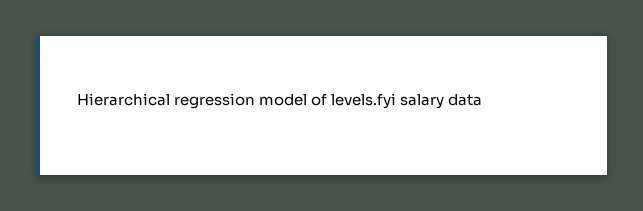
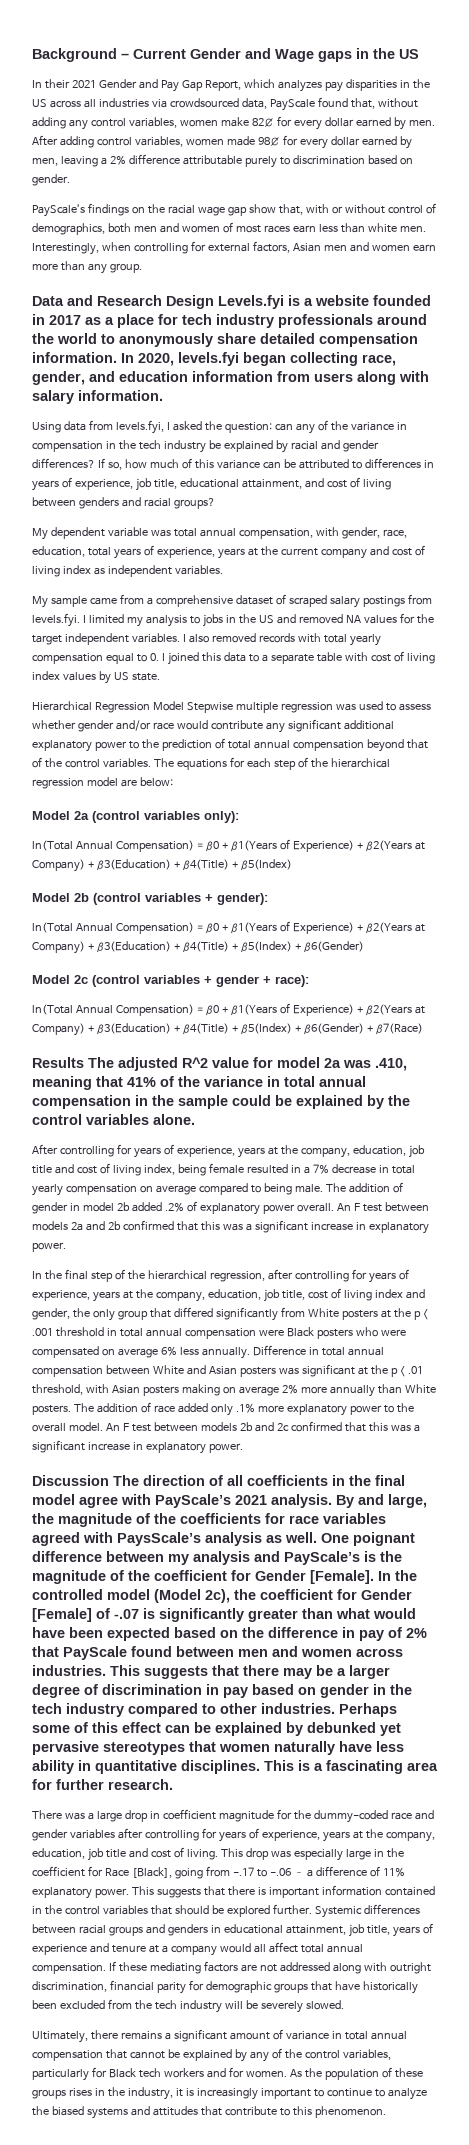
- Hierarchical regression model of levels.fyi salary data
+ Background – Current Gender and Wage gaps in the US
+ In their 2021 Gender and Pay Gap Report, which analyzes pay disparities in the US across all industries via crowdsourced data, PayScale found that, without adding any control variables, women make 82¢ for every dollar earned by men. After adding control variables, women made 98¢ for every dollar earned by men, leaving a 2% difference attributable purely to discrimination based on gender.
+ PayScale’s findings on the racial wage gap show that, with or without control of demographics, both men and women of most races earn less than white men. Interestingly, when controlling for external factors, Asian men and women earn more than any group.
+ Data and Research Design Levels.fyi is a website founded in 2017 as a place for tech industry professionals around the world to anonymously share detailed compensation information. In 2020, levels.fyi began collecting race, gender, and education information from users along with salary information.
+ Using data from levels.fyi, I asked the question: can any of the variance in compensation in the tech industry be explained by racial and gender differences? If so, how much of this variance can be attributed to differences in years of experience, job title, educational attainment, and cost of living between genders and racial groups?
+ My dependent variable was total annual compensation, with gender, race, education, total years of experience, years at the current company and cost of living index as independent variables.
+ My sample came from a comprehensive dataset of scraped salary postings from levels.fyi. I limited my analysis to jobs in the US and removed NA values for the target independent variables. I also removed records with total yearly compensation equal to 0. I joined this data to a separate table with cost of living index values by US state.
+ Hierarchical Regression Model Stepwise multiple regression was used to assess whether gender and/or race would contribute any significant additional explanatory power to the prediction of total annual compensation beyond that of the control variables. The equations for each step of the hierarchical regression model are below:
+ Model 2a (control variables only):
+ ln(Total Annual Compensation) = β0 + β1(Years of Experience) + β2(Years at Company) + β3(Education) + β4(Title) + β5(Index)
+ Model 2b (control variables + gender):
+ ln(Total Annual Compensation) = β0 + β1(Years of Experience) + β2(Years at Company) + β3(Education) + β4(Title) + β5(Index) + β6(Gender)
+ Model 2c (control variables + gender + race):
+ ln(Total Annual Compensation) = β0 + β1(Years of Experience) + β2(Years at Company) + β3(Education) + β4(Title) + β5(Index) + β6(Gender) + β7(Race)
+ Results The adjusted R^2 value for model 2a was .410, meaning that 41% of the variance in total annual compensation in the sample could be explained by the control variables alone.
+ After controlling for years of experience, years at the company, education, job title and cost of living index, being female resulted in a 7% decrease in total yearly compensation on average compared to being male. The addition of gender in model 2b added .2% of explanatory power overall. An F test between models 2a and 2b confirmed that this was a significant increase in explanatory power.
+ In the final step of the hierarchical regression, after controlling for years of experience, years at the company, education, job title, cost of living index and gender, the only group that differed significantly from White posters at the p < .001 threshold in total annual compensation were Black posters who were compensated on average 6% less annually. Difference in total annual compensation between White and Asian posters was significant at the p < .01 threshold, with Asian posters making on average 2% more annually than White posters. The addition of race added only .1% more explanatory power to the overall model. An F test between models 2b and 2c confirmed that this was a significant increase in explanatory power.
+ Discussion The direction of all coefficients in the final model agree with PayScale’s 2021 analysis. By and large, the magnitude of the coefficients for race variables agreed with PaysScale’s analysis as well. One poignant difference between my analysis and PayScale’s is the magnitude of the coefficient for Gender [Female]. In the controlled model (Model 2c), the coefficient for Gender [Female] of -.07 is significantly greater than what would have been expected based on the difference in pay of 2% that PayScale found between men and women across industries. This suggests that there may be a larger degree of discrimination in pay based on gender in the tech industry compared to other industries. Perhaps some of this effect can be explained by debunked yet pervasive stereotypes that women naturally have less ability in quantitative disciplines. This is a fascinating area for further research.
+ There was a large drop in coefficient magnitude for the dummy-coded race and gender variables after controlling for years of experience, years at the company, education, job title and cost of living. This drop was especially large in the coefficient for Race [Black], going from -.17 to -.06 – a difference of 11% explanatory power. This suggests that there is important information contained in the control variables that should be explored further. Systemic differences between racial groups and genders in educational attainment, job title, years of experience and tenure at a company would all affect total annual compensation. If these mediating factors are not addressed along with outright discrimination, financial parity for demographic groups that have historically been excluded from the tech industry will be severely slowed.
+ Ultimately, there remains a significant amount of variance in total annual compensation that cannot be explained by any of the control variables, particularly for Black tech workers and for women. As the population of these groups rises in the industry, it is increasingly important to continue to analyze the biased systems and attitudes that contribute to this phenomenon.

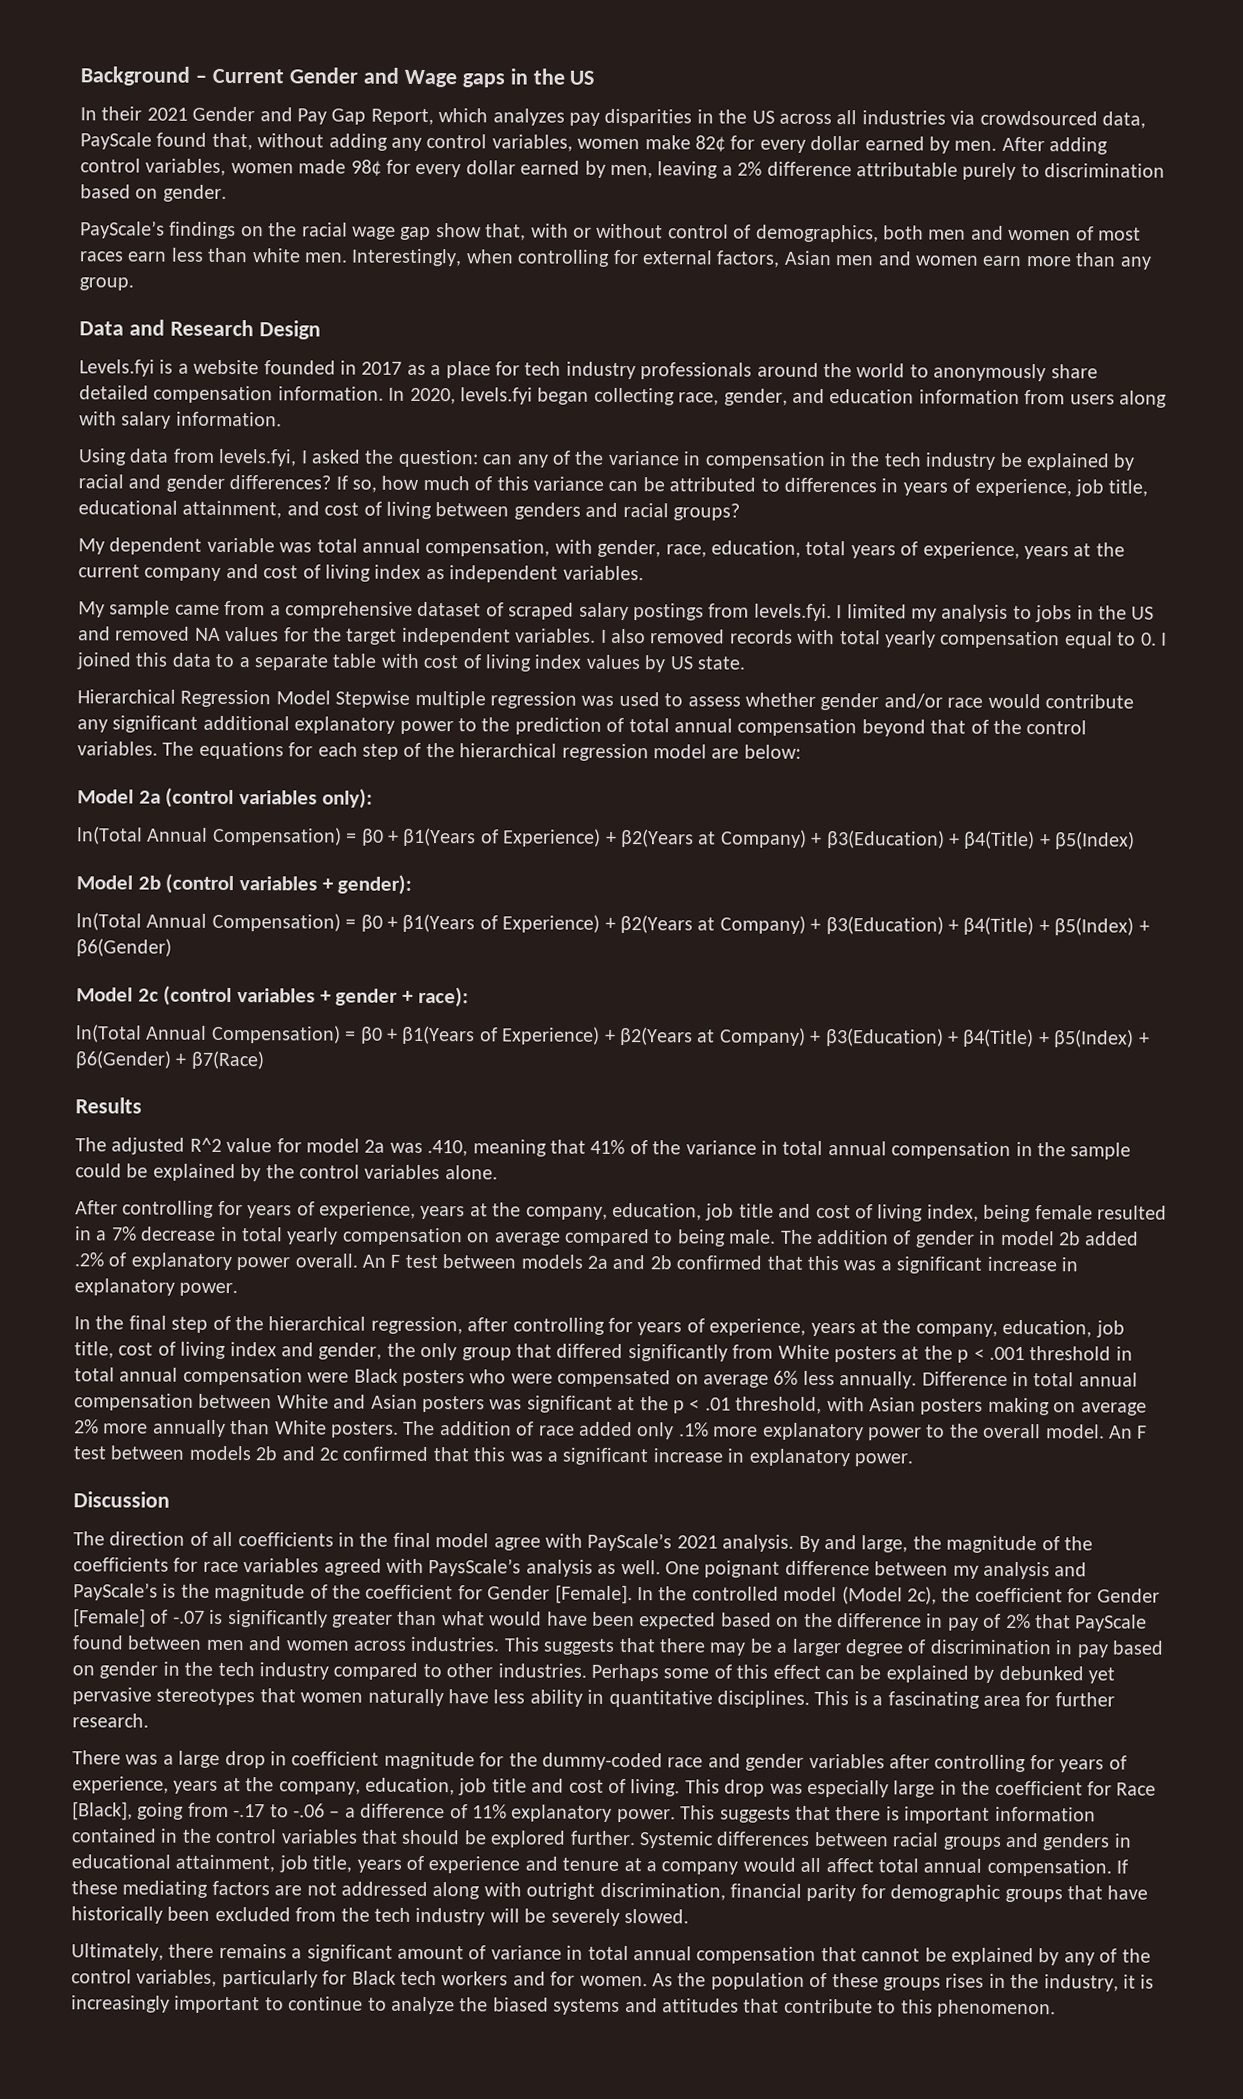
- Data and Research Design Levels.fyi is a website founded in 2017 as a place for tech industry professionals around the world to anonymously share detailed compensation information.
+ Data and Research Design
+ Levels.fyi is a website founded in 2017 as a place for tech industry professionals around the world to anonymously share detailed compensation information.
- Results The adjusted R^2 value for model 2a was .410, meaning that 41% of the variance in total annual compensation in the sample could be explained by the control variables alone.
+ Results
+ The adjusted R^2 value for model 2a was .410, meaning that 41% of the variance in total annual compensation in the sample could be explained by the control variables alone.
- Discussion The direction of all coefficients in the final model agree with PayScale’s 2021 analysis.
+ Discussion
+ The direction of all coefficients in the final model agree with PayScale’s 2021 analysis.

